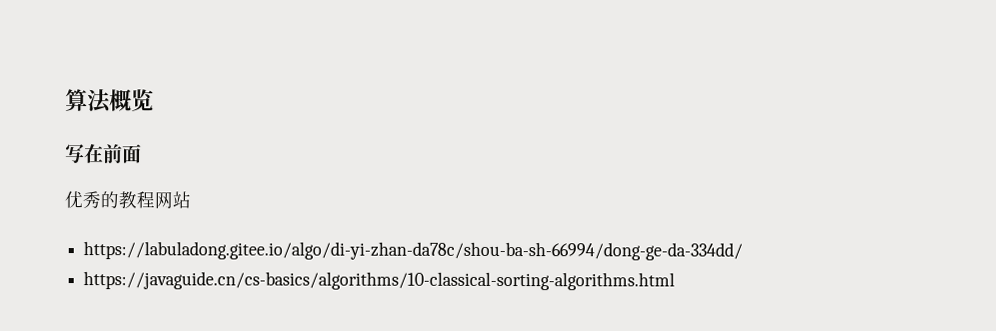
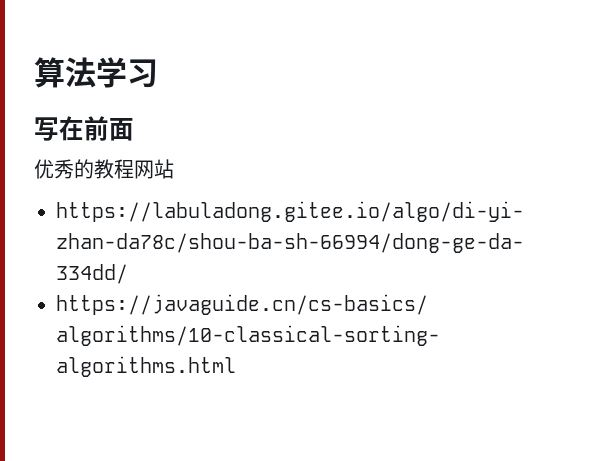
- 算法概览
+ 算法学习

